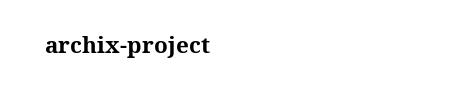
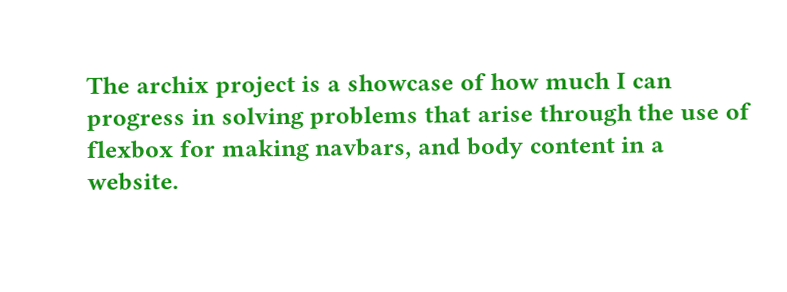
- archix-project
+ The archix project is a showcase of how much I can progress in solving problems that arise through the use of flexbox for making navbars, and body content in a website.

